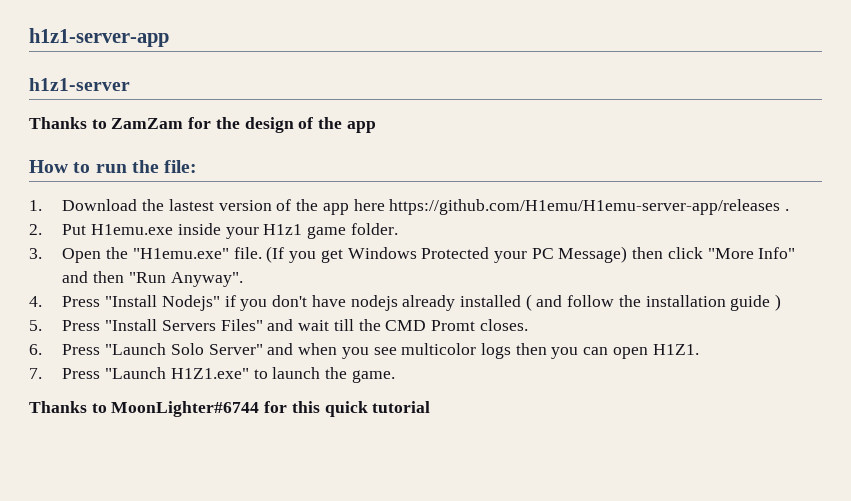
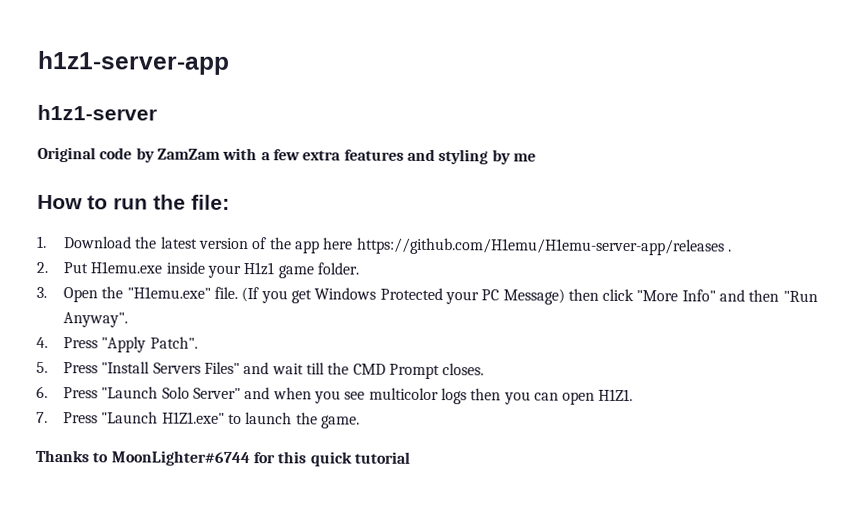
- Thanks to ZamZam for the design of the app
+ Original code by ZamZam with a few extra features and styling by me
- 1. Download the lastest version of the app here https://github.com/H1emu/H1emu-server-app/releases .
+ 1. Download the latest version of the app here https://github.com/H1emu/H1emu-server-app/releases .
- 4. Press "Install Nodejs" if you don't have nodejs already installed ( and follow the installation guide )
+ 4. Press "Apply Patch".
- 5. Press "Install Servers Files" and wait till the CMD Promt closes.
+ 5. Press "Install Servers Files" and wait till the CMD Prompt closes.

